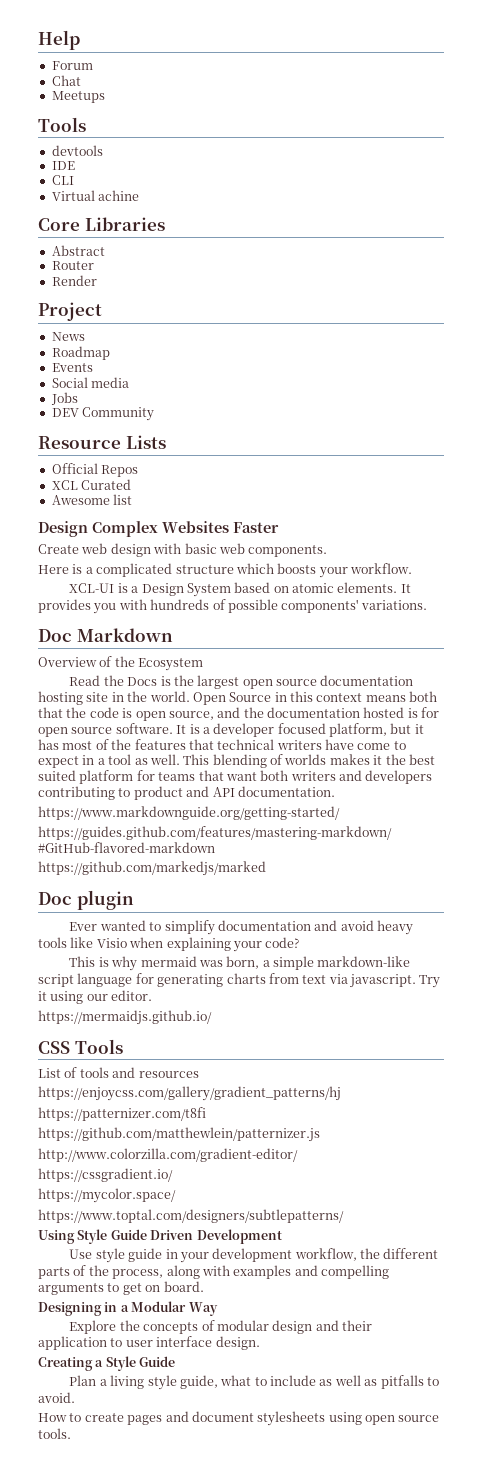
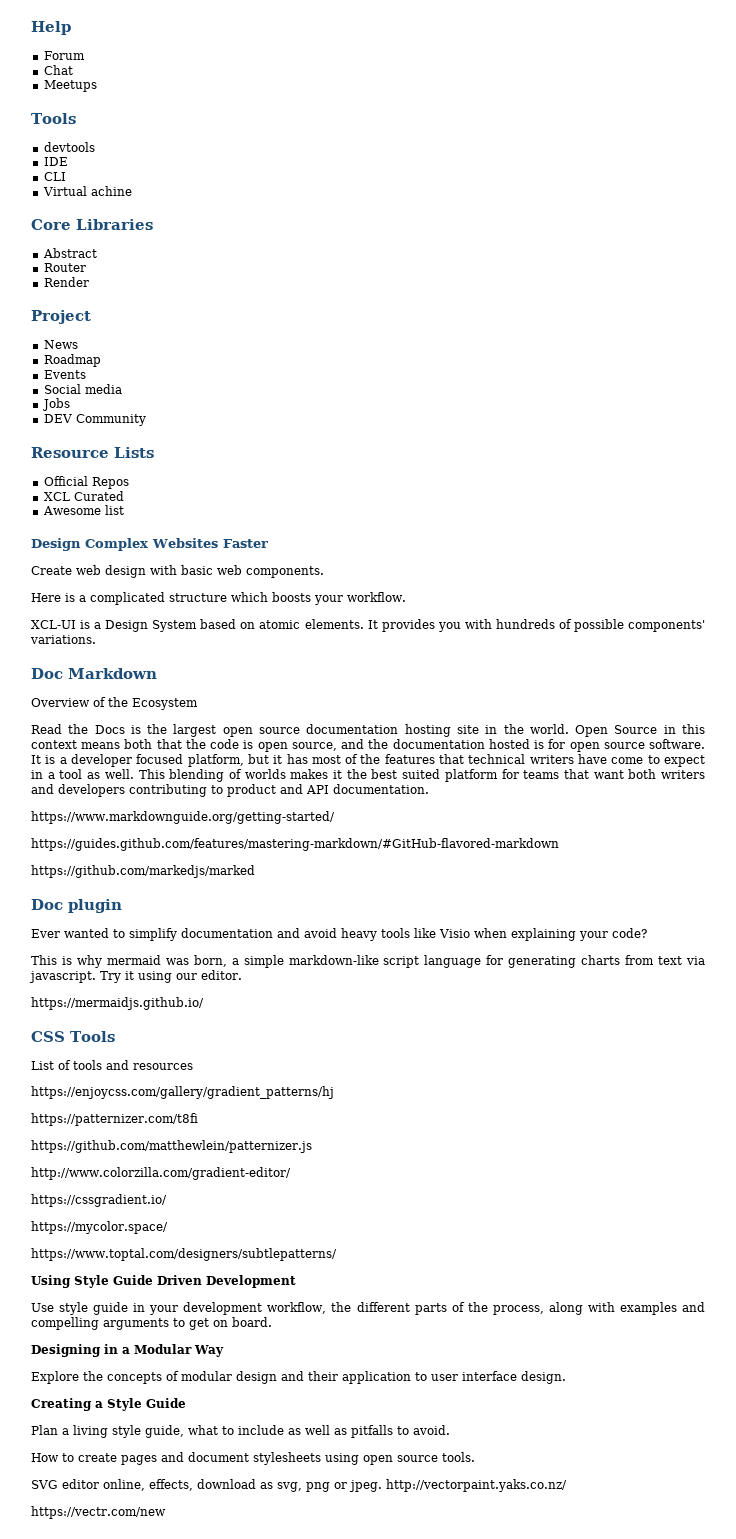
+ SVG editor online, effects, download as svg, png or jpeg. http://vectorpaint.yaks.co.nz/
+ https://vectr.com/new

